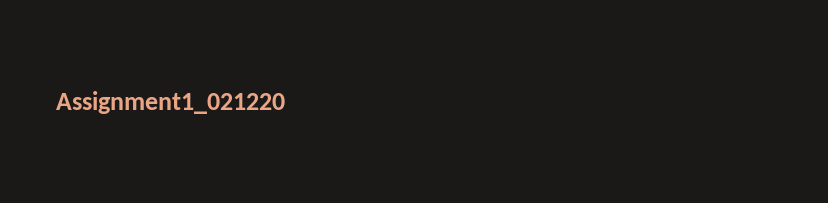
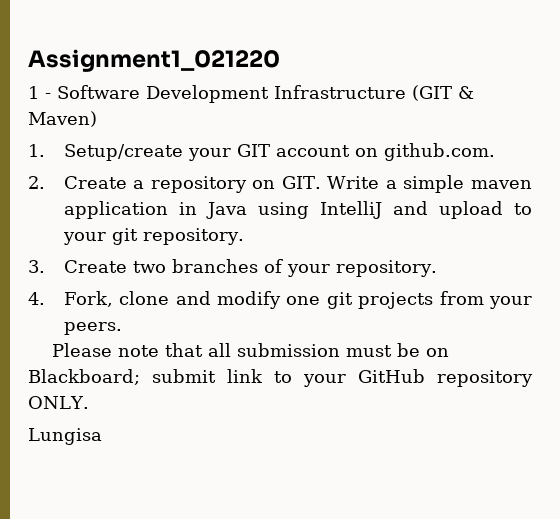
+ 1 - Software Development Infrastructure (GIT & Maven)
+ 1. Setup/create your GIT account on github.com.
+ 2. Create a repository on GIT. Write a simple maven application in Java using IntelliJ and upload to your git repository.
+ 3. Create two branches of your repository.
+ 4. Fork, clone and modify one git projects from your peers.
+ Please note that all submission must be on Blackboard; submit link to your GitHub repository ONLY.
+ Lungisa

